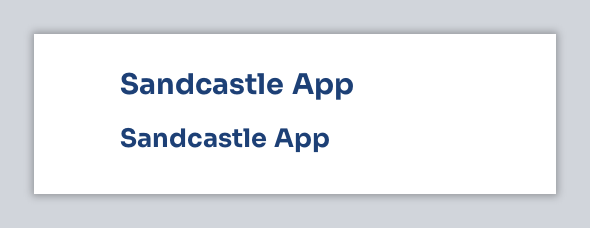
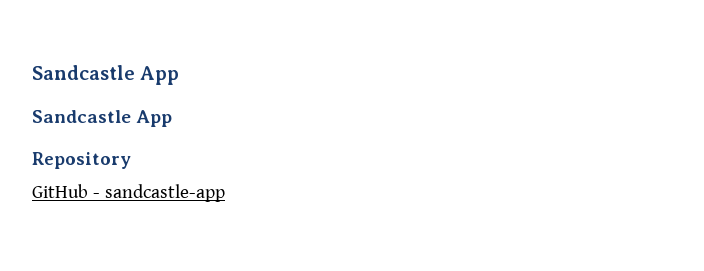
+ Repository
+ GitHub - sandcastle-app

